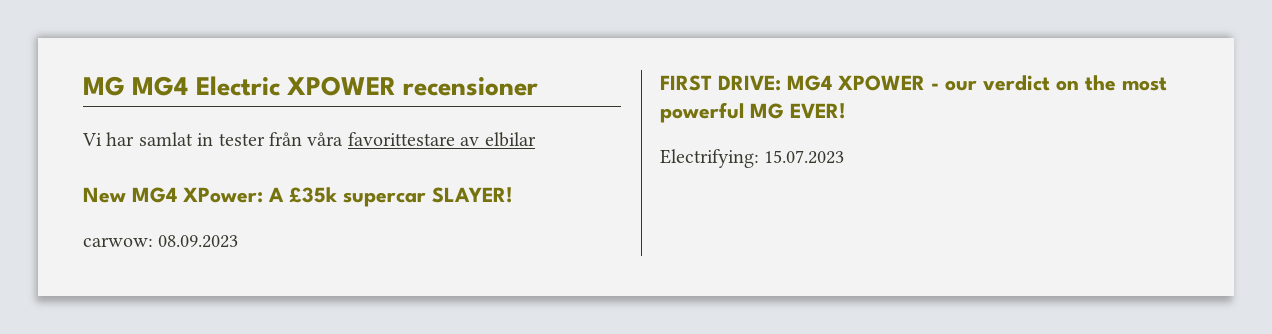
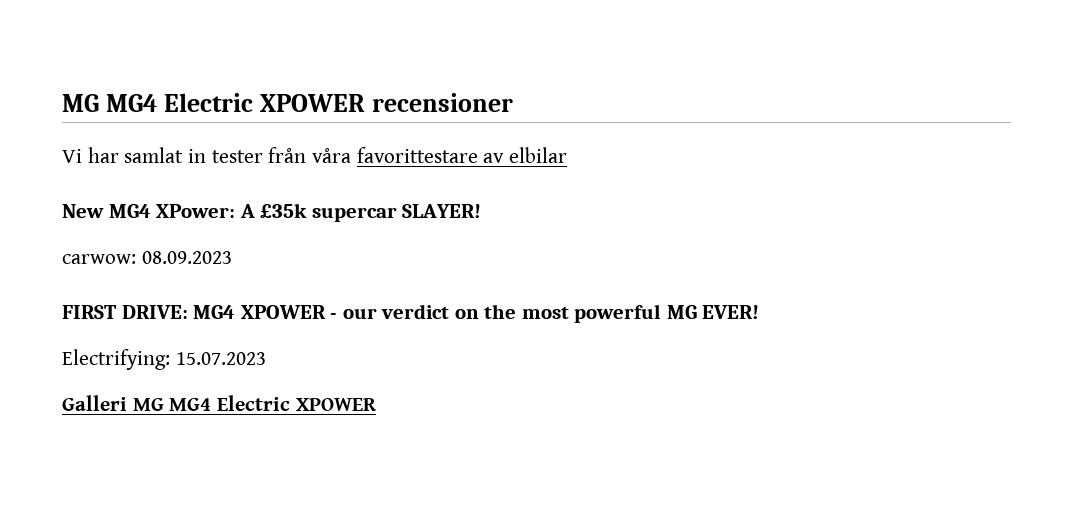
+ Galleri MG MG4 Electric XPOWER

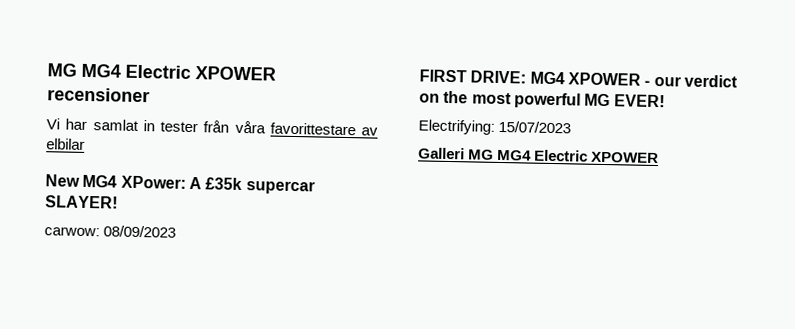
- carwow: 08.09.2023
+ carwow: 08/09/2023
- Electrifying: 15.07.2023
+ Electrifying: 15/07/2023

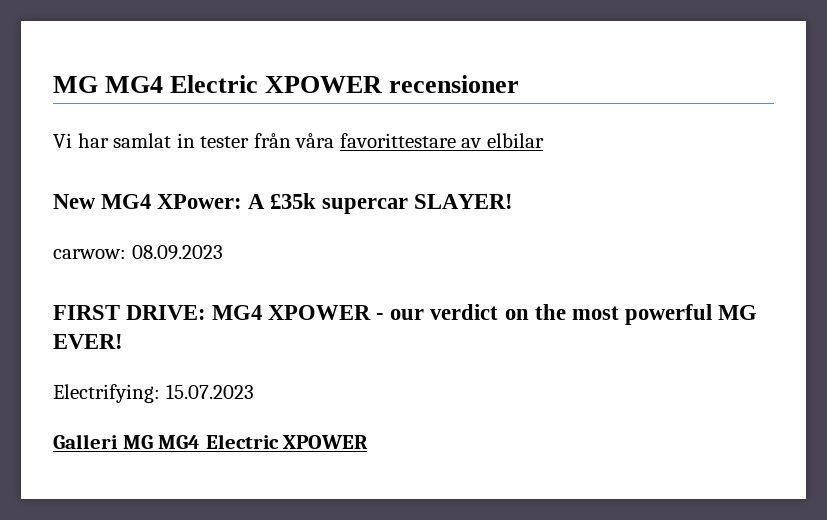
- carwow: 08/09/2023
+ carwow: 08.09.2023
- Electrifying: 15/07/2023
+ Electrifying: 15.07.2023

